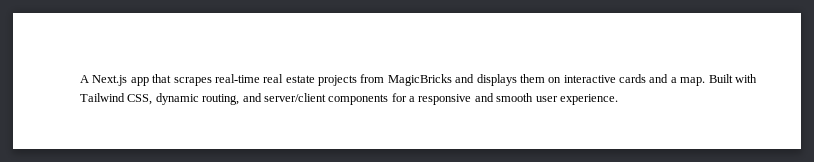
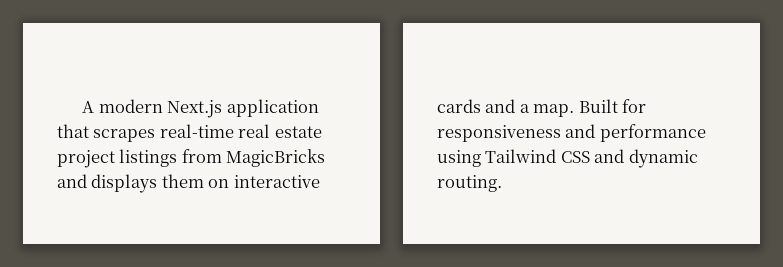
- A Next.js app that scrapes real-time real estate projects from MagicBricks and displays them on interactive cards and a map.
+ A modern Next.js application that scrapes real-time real estate project listings from MagicBricks and displays them on interactive cards and a map.
- Built with Tailwind CSS, dynamic routing, and server/client components for a responsive and smooth user experience.
+ Built for responsiveness and performance using Tailwind CSS and dynamic routing.

